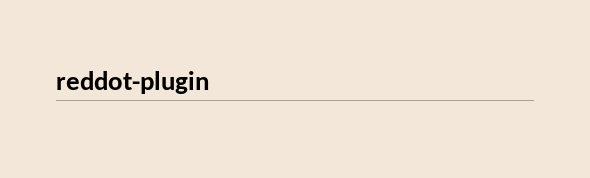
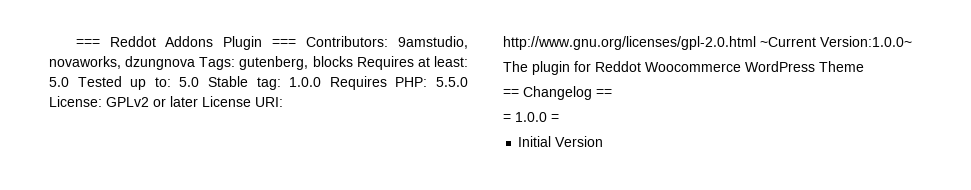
- reddot-plugin
+ === Reddot Addons Plugin === Contributors: 9amstudio, novaworks, dzungnova Tags: gutenberg, blocks Requires at least: 5.0 Tested up to: 5.0 Stable tag: 1.0.0 Requires PHP: 5.5.0 License: GPLv2 or later License URI: http://www.gnu.org/licenses/gpl-2.0.html ~Current Version:1.0.0~
+ The plugin for Reddot Woocommerce WordPress Theme
+ == Changelog ==
+ = 1.0.0 =
+ Initial Version

